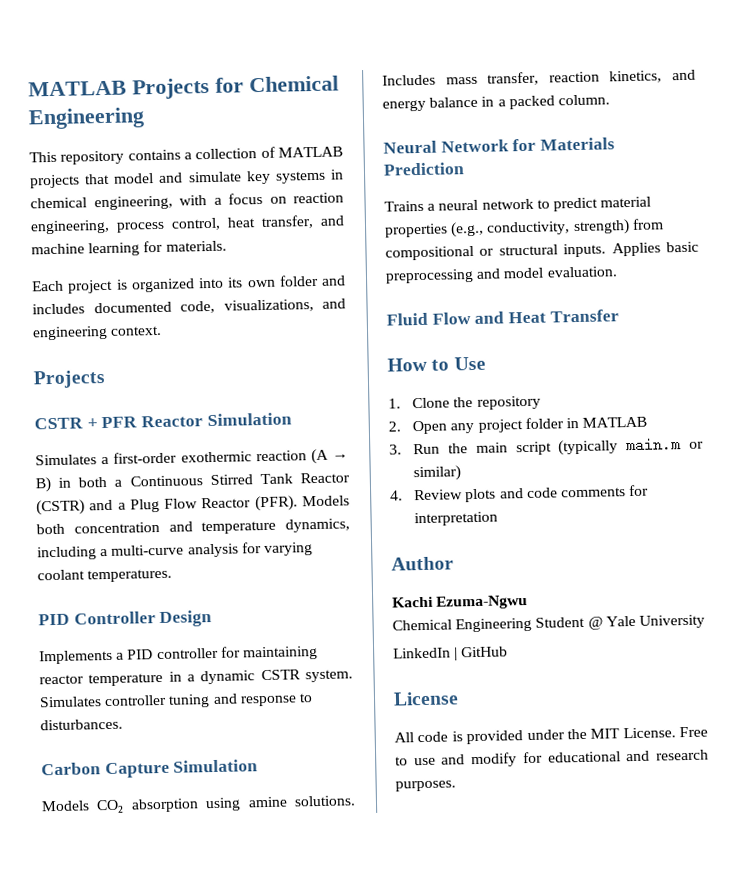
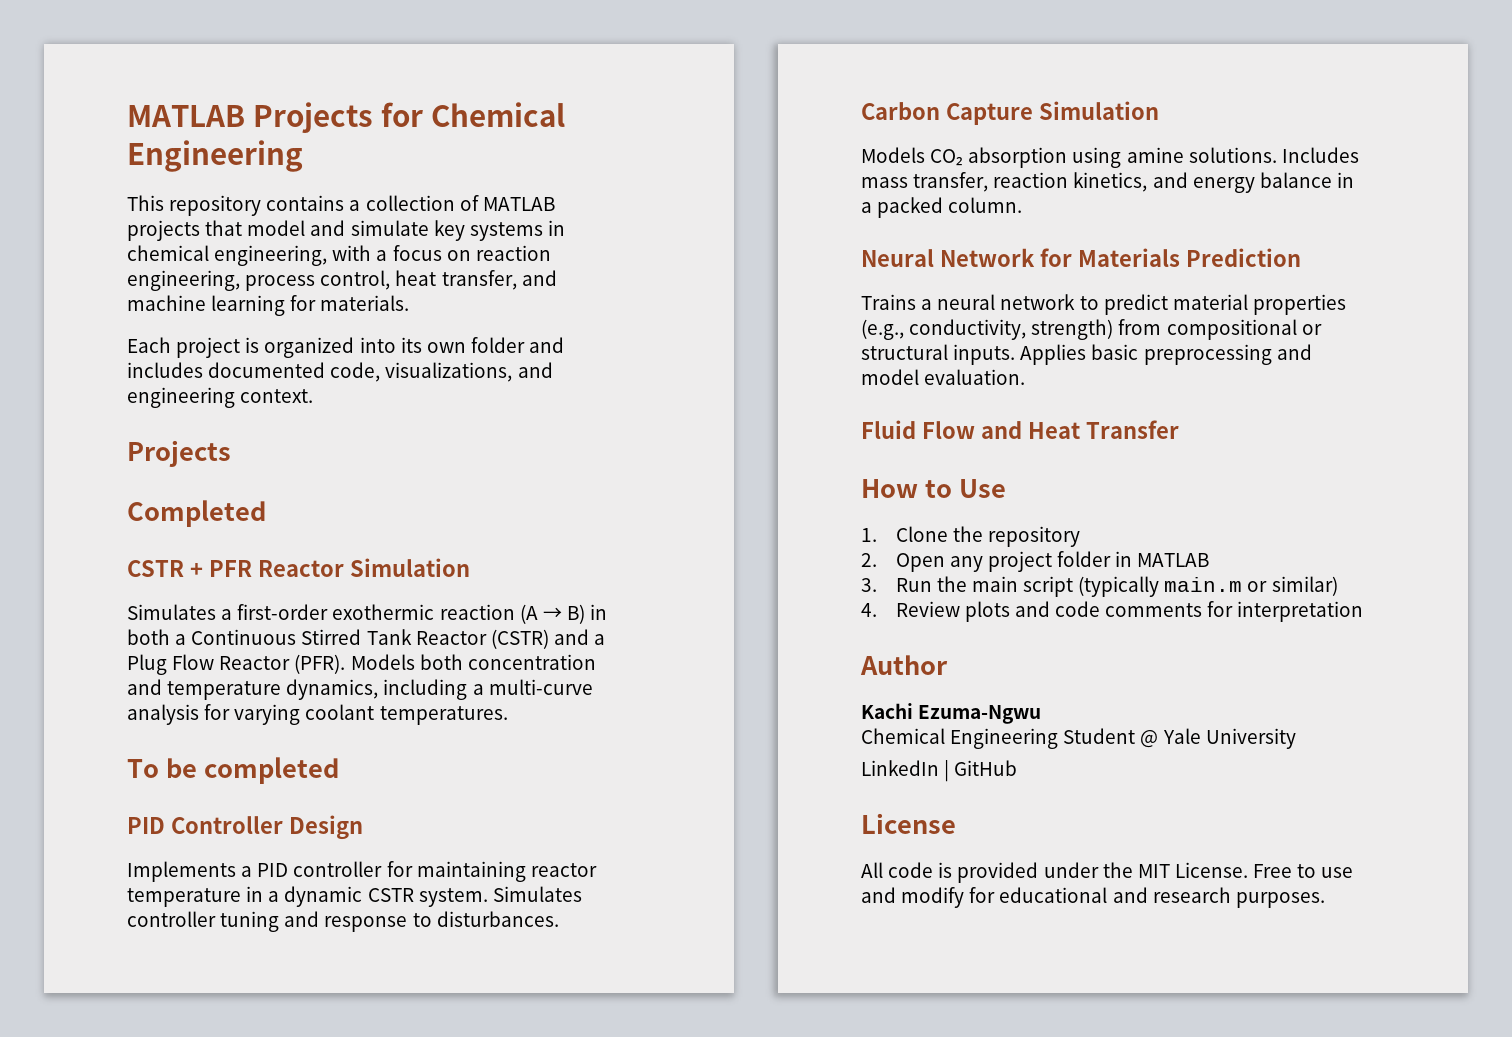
+ Completed
+ To be completed

